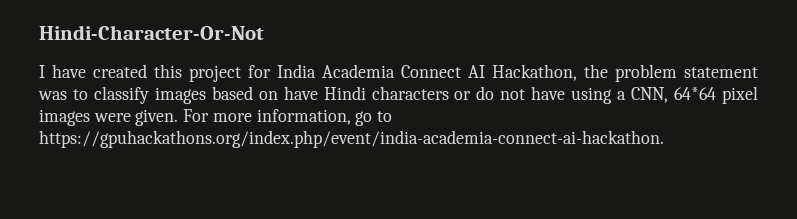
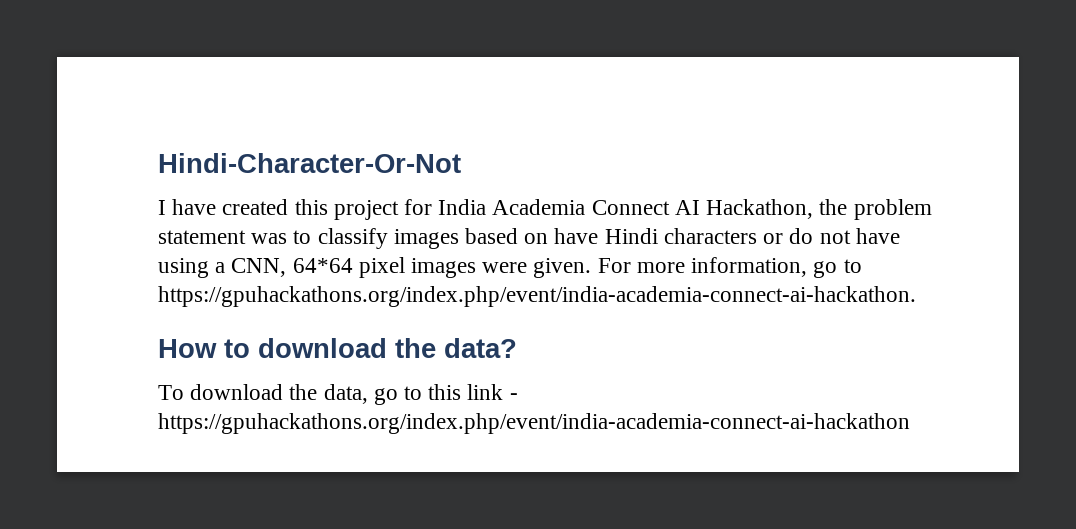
+ How to download the data?
+ To download the data, go to this link - https://gpuhackathons.org/index.php/event/india-academia-connect-ai-hackathon

